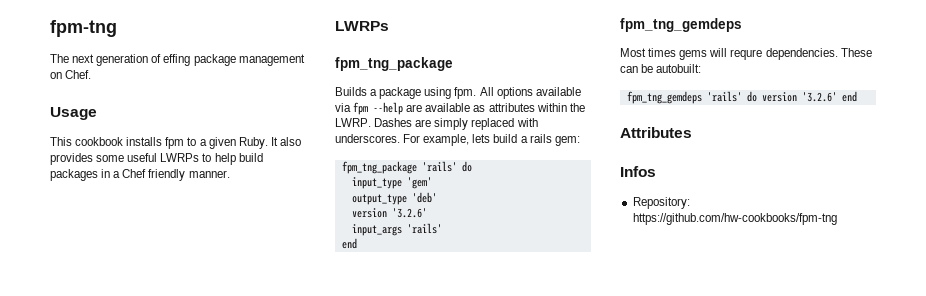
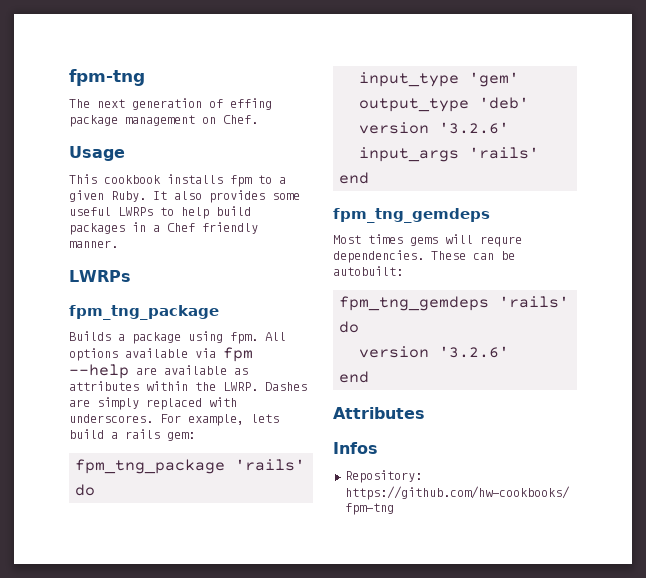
- fpm_tng_gemdeps 'rails' do version '3.2.6' end
+ fpm_tng_gemdeps 'rails' do
+ version '3.2.6'
+ end

